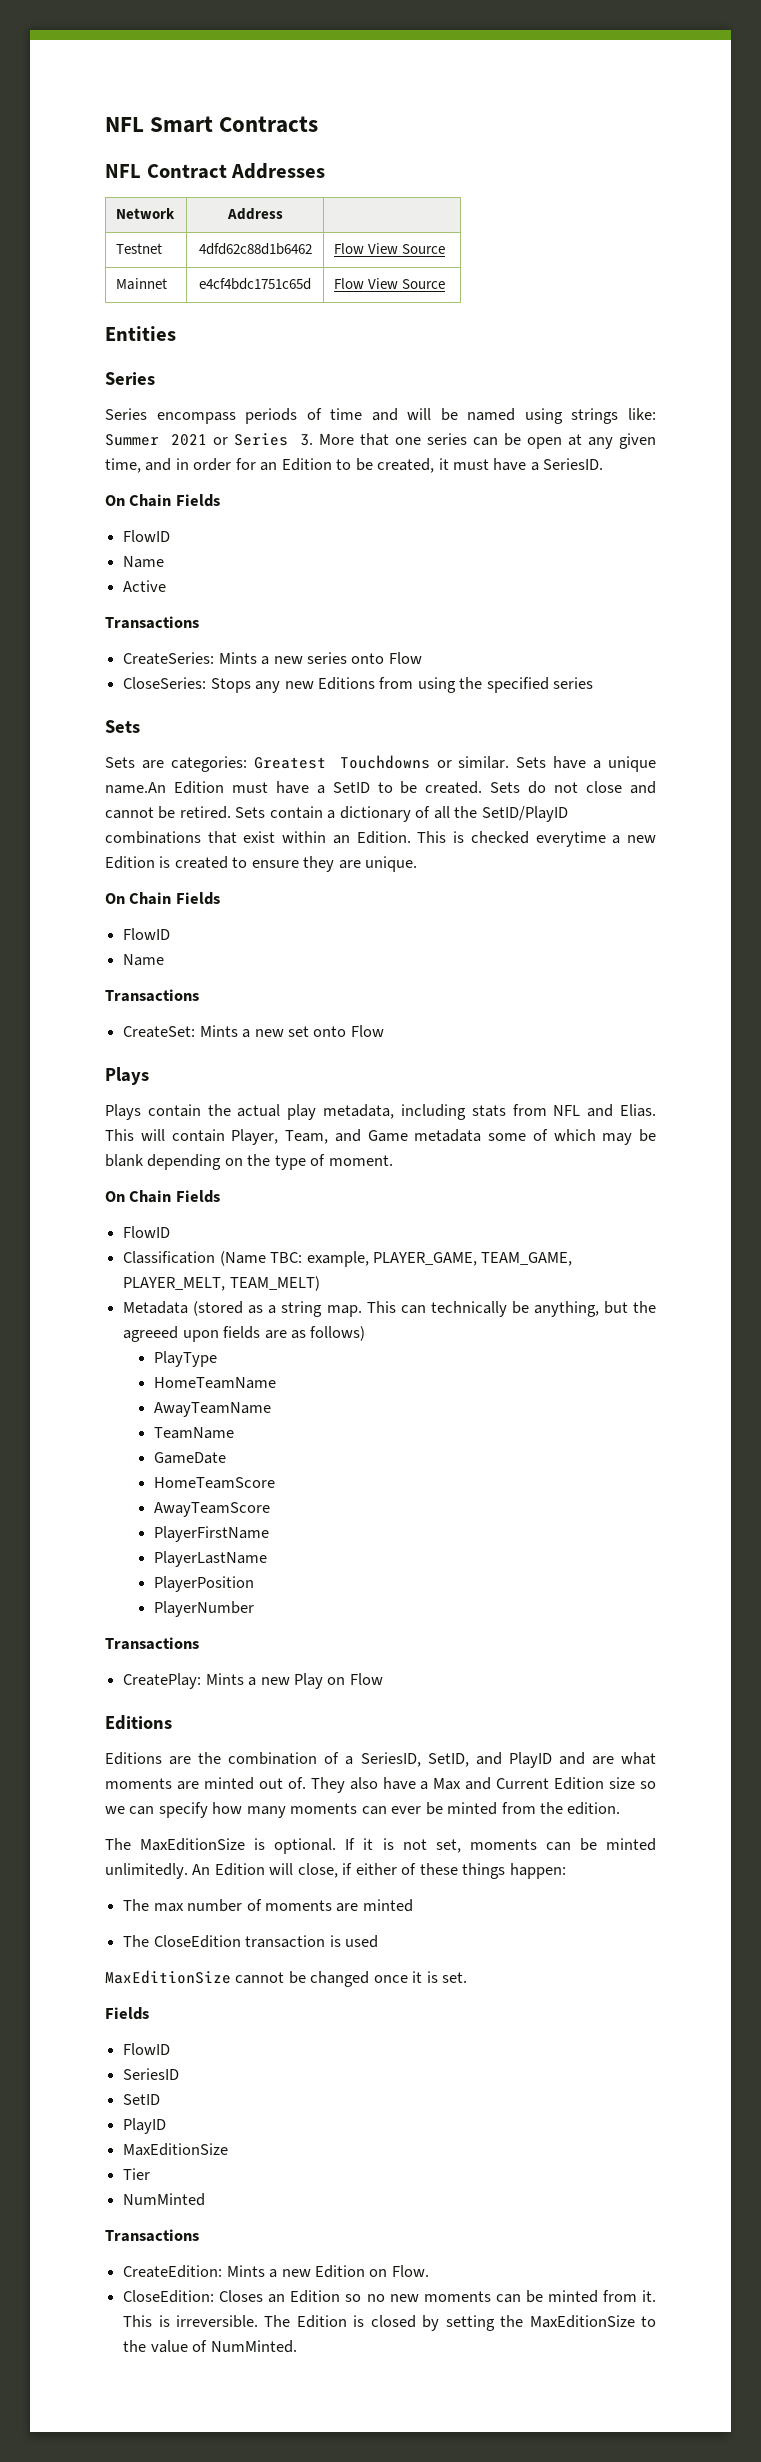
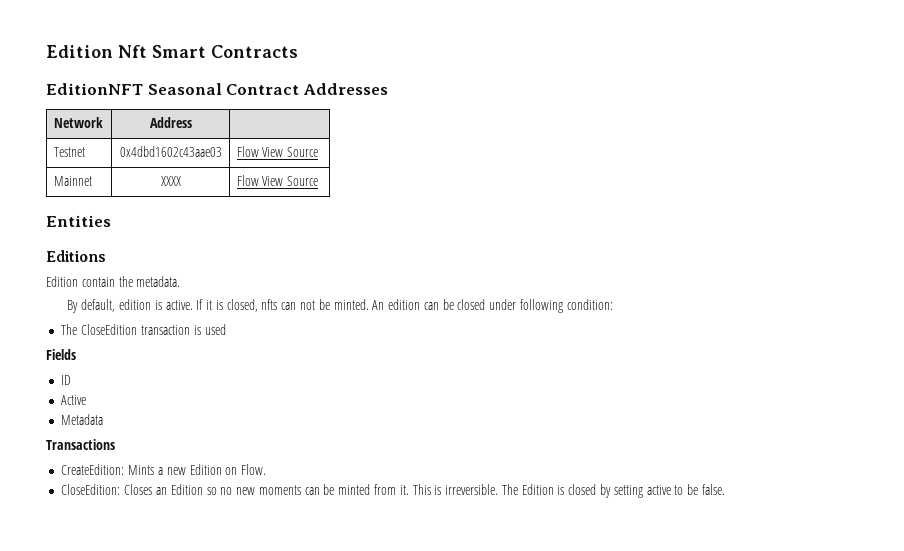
- NFL Smart Contracts
+ Edition Nft Smart Contracts
- NFL Contract Addresses
+ EditionNFT Seasonal Contract Addresses
- Testnet | 4dfd62c88d1b6462 | Flow View Source
+ Testnet | 0x4dbd1602c43aae03 | Flow View Source
- Mainnet | e4cf4bdc1751c65d | Flow View Source
+ Mainnet | XXXX | Flow View Source
  Entities
- Series
- Series encompass periods of time and will be named using strings like: Summer 2021 or Series 3. More that one series can be open at any given time, and in order for an Edition to be created, it must have a SeriesID.
- On Chain Fields
- FlowID
- Name
- Active
- Transactions
- CreateSeries: Mints a new series onto Flow
- CloseSeries: Stops any new Editions from using the specified series
- Sets
- Sets are categories: Greatest Touchdowns or similar. Sets have a unique name.An Edition must have a SetID to be created. Sets do not close and cannot be retired. Sets contain a dictionary of all the SetID/PlayID combinations that exist within an Edition. This is checked everytime a new Edition is created to ensure they are unique.
- On Chain Fields
- FlowID
- Name
- Transactions
- CreateSet: Mints a new set onto Flow
- Plays
- Plays contain the actual play metadata, including stats from NFL and Elias. This will contain Player, Team, and Game metadata some of which may be blank depending on the type of moment.
- On Chain Fields
- FlowID
- Classification (Name TBC: example, PLAYER_GAME, TEAM_GAME, PLAYER_MELT, TEAM_MELT)
- Metadata (stored as a string map. This can technically be anything, but the agreeed upon fields are as follows)
- PlayType
- HomeTeamName
- AwayTeamName
- TeamName
- GameDate
- HomeTeamScore
- AwayTeamScore
- PlayerFirstName
- PlayerLastName
- PlayerPosition
- PlayerNumber
- Transactions
- CreatePlay: Mints a new Play on Flow
  Editions
- Editions are the combination of a SeriesID, SetID, and PlayID and are what moments are minted out of. They also have a Max and Current Edition size so we can specify how many moments can ever be minted from the edition.
- The MaxEditionSize is optional. If it is not set, moments can be minted unlimitedly. An Edition will close, if either of these things happen:
- The max number of moments are minted
+ Edition contain the metadata.
+ By default, edition is active. If it is closed, nfts can not be minted. An edition can be closed under following condition:
- MaxEditionSize cannot be changed once it is set.
  Fields
- FlowID
- SeriesID
- SetID
- PlayID
- MaxEditionSize
- Tier
- NumMinted
+ ID
+ Active
+ Metadata
- The Edition is closed by setting the MaxEditionSize to the value of NumMinted.
+ The Edition is closed by setting active to be false.

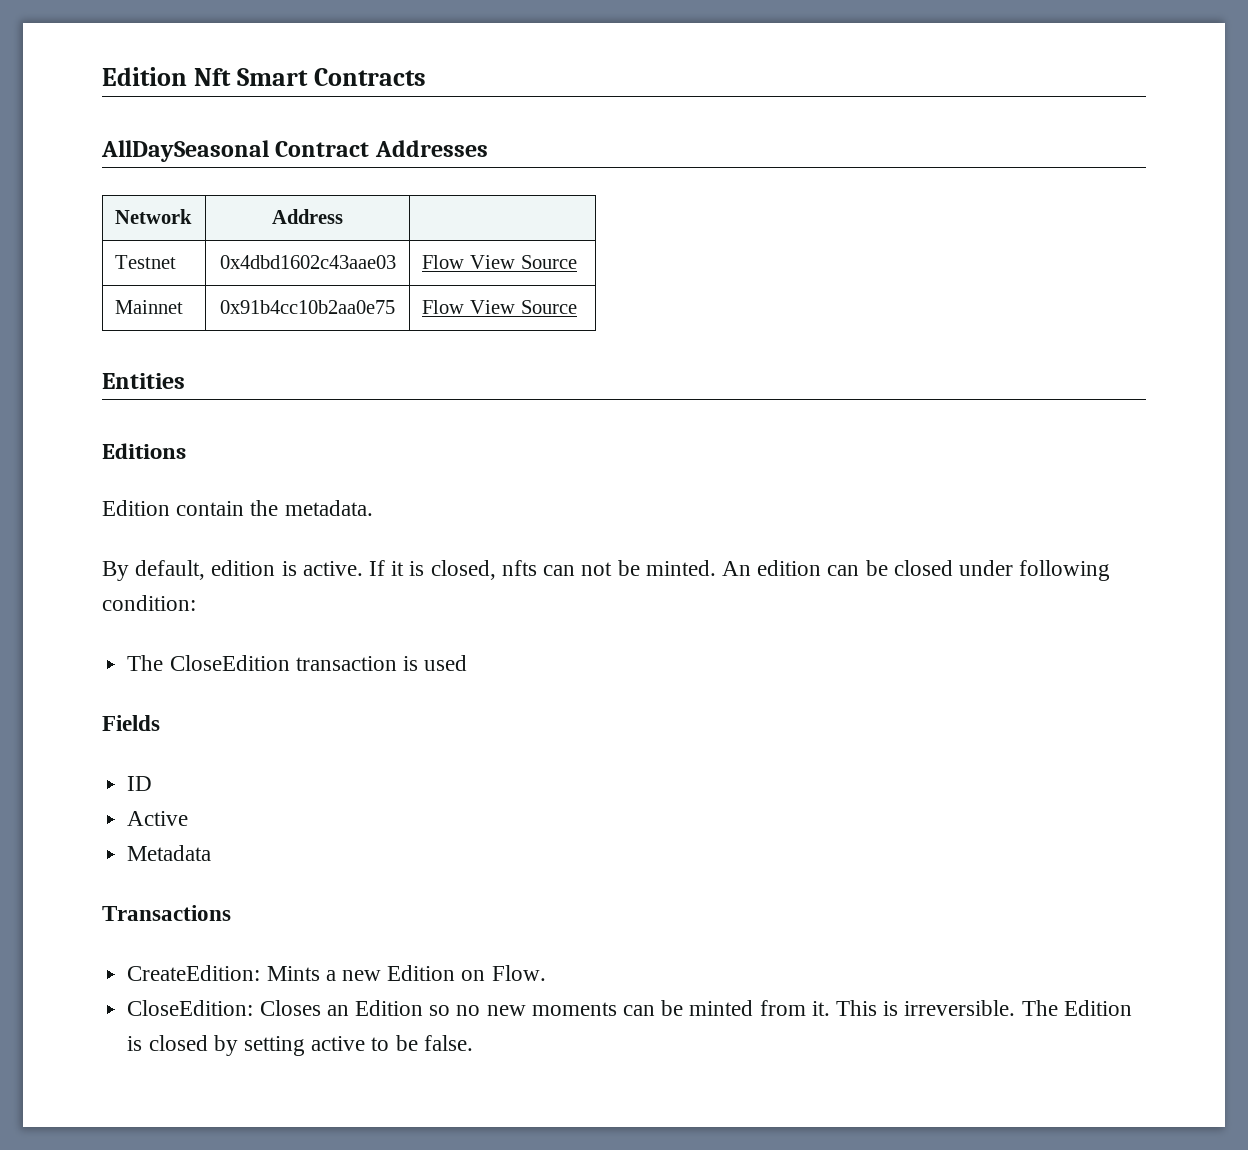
- EditionNFT Seasonal Contract Addresses
+ AllDaySeasonal Contract Addresses
- Mainnet | XXXX | Flow View Source
+ Mainnet | 0x91b4cc10b2aa0e75 | Flow View Source

